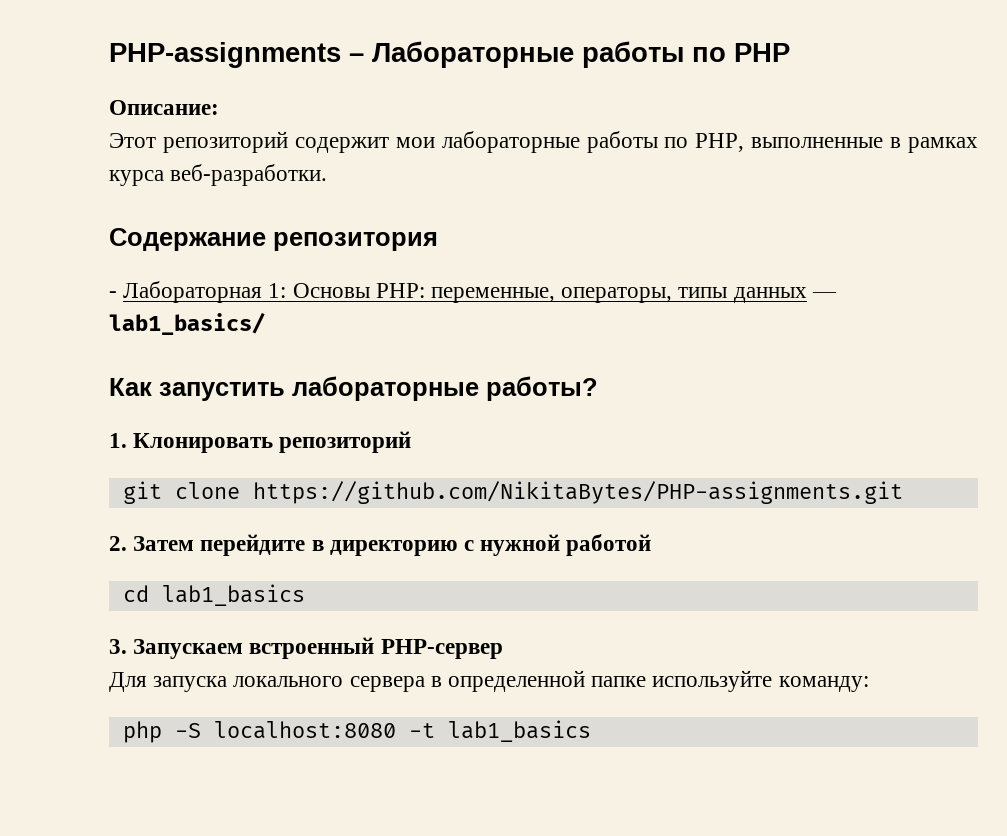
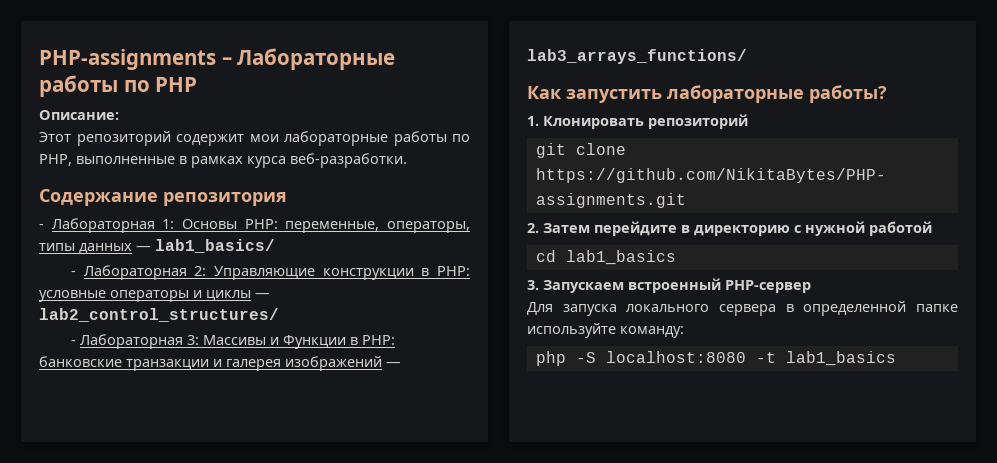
+ - Лабораторная 2: Управляющие конструкции в PHP: условные операторы и циклы — lab2_control_structures/
+ - Лабораторная 3: Массивы и Функции в PHP: банковские транзакции и галерея изображений — lab3_arrays_functions/

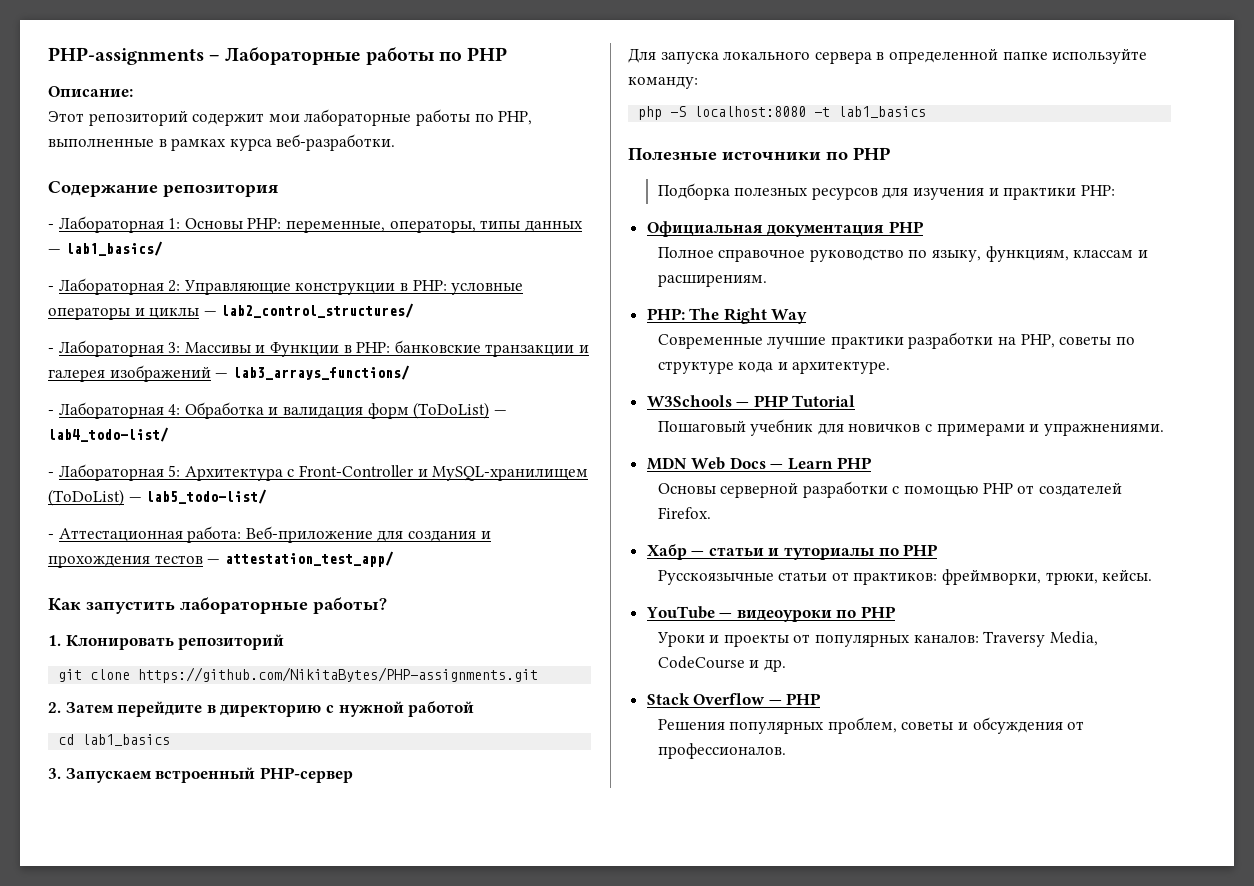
+ - Лабораторная 4: Обработка и валидация форм (ToDoList) — lab4_todo-list/
+ - Лабораторная 5: Архитектура с Front-Controller и MySQL-хранилищем (ToDoList) — lab5_todo-list/
+ - Аттестационная работа: Веб-приложение для создания и прохождения тестов — attestation_test_app/
+ Полезные источники по PHP
+ Подборка полезных ресурсов для изучения и практики PHP:
+ Официальная документация PHP
+ Полное справочное руководство по языку, функциям, классам и расширениям.
+ PHP: The Right Way
+ Современные лучшие практики разработки на PHP, советы по структуре кода и архитектуре.
+ W3Schools — PHP Tutorial
+ Пошаговый учебник для новичков с примерами и упражнениями.
+ MDN Web Docs — Learn PHP
+ Основы серверной разработки с помощью PHP от создателей Firefox.
+ Хабр — статьи и туториалы по PHP
+ Русскоязычные статьи от практиков: фреймворки, трюки, кейсы.
+ YouTube — видеоуроки по PHP
+ Уроки и проекты от популярных каналов: Traversy Media, CodeCourse и др.
+ Stack Overflow — PHP
+ Решения популярных проблем, советы и обсуждения от профессионалов.

